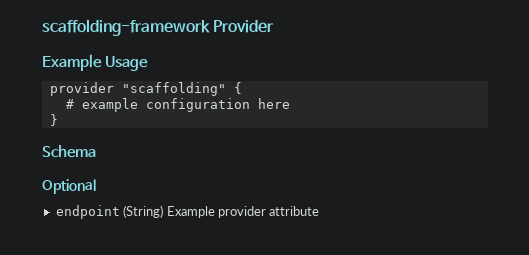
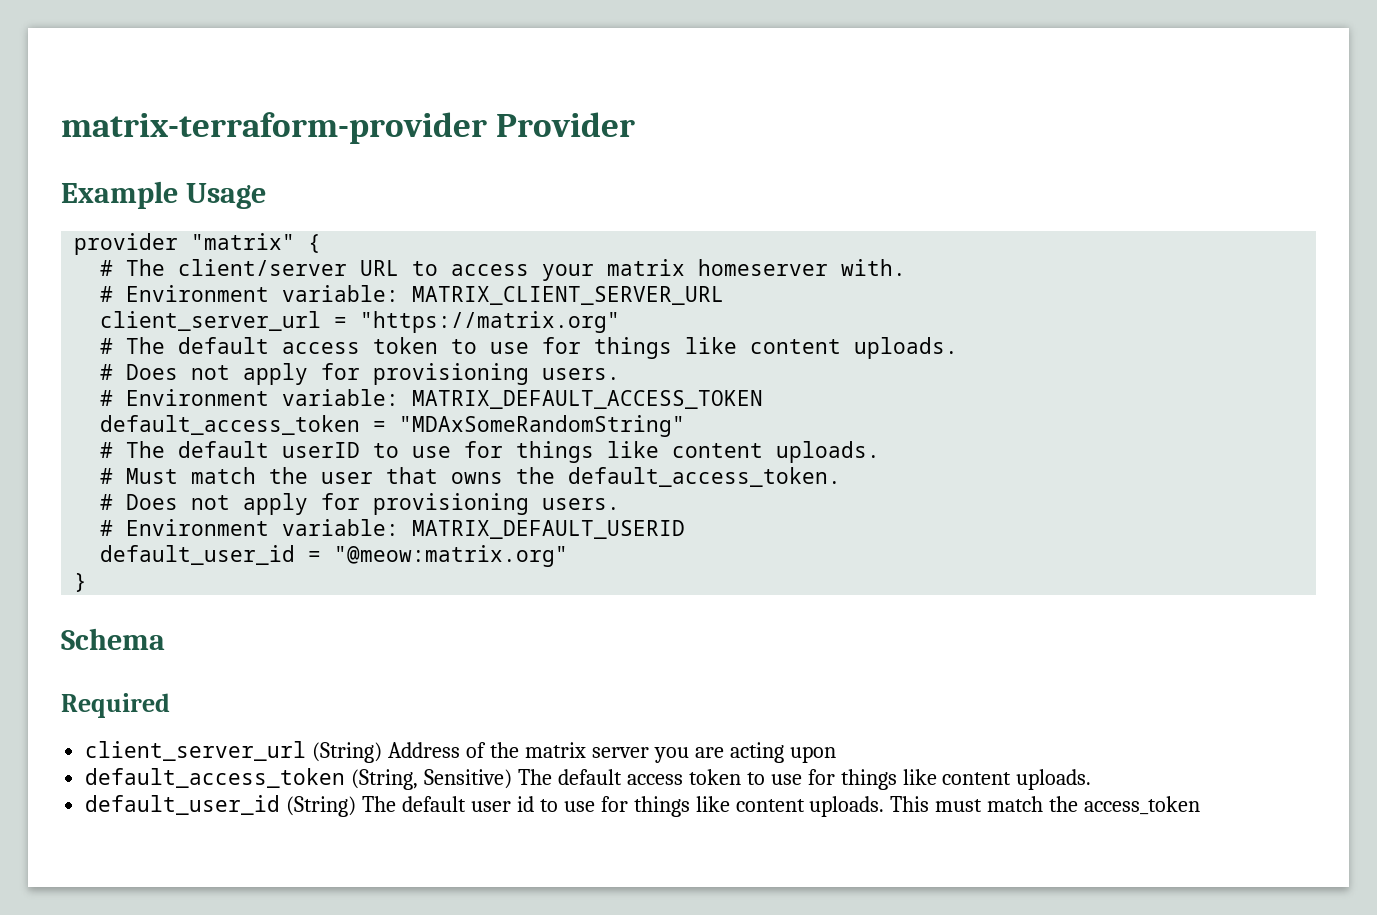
- scaffolding-framework Provider
+ matrix-terraform-provider Provider
- provider "scaffolding" {
+ provider "matrix" {
- # example configuration here
+ # The client/server URL to access your matrix homeserver with.
+ # Environment variable: MATRIX_CLIENT_SERVER_URL
+ client_server_url = "https://matrix.org"
+ # The default access token to use for things like content uploads.
+ # Does not apply for provisioning users.
+ # Environment variable: MATRIX_DEFAULT_ACCESS_TOKEN
+ default_access_token = "MDAxSomeRandomString"
+ # The default userID to use for things like content uploads.
+ # Must match the user that owns the default_access_token.
+ # Does not apply for provisioning users.
+ # Environment variable: MATRIX_DEFAULT_USERID
+ default_user_id = "@meow:matrix.org"
  }
  Schema
- Optional
- endpoint (String) Example provider attribute
+ Required
+ client_server_url (String) Address of the matrix server you are acting upon
+ default_access_token (String, Sensitive) The default access token to use for things like content uploads.
+ default_user_id (String) The default user id to use for things like content uploads. This must match the access_token

